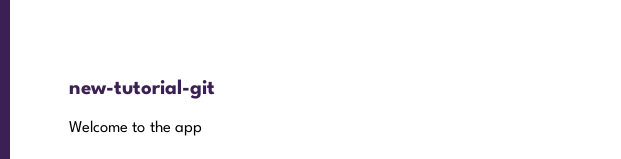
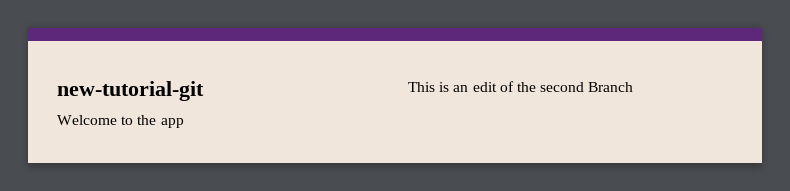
+ This is an edit of the second Branch

